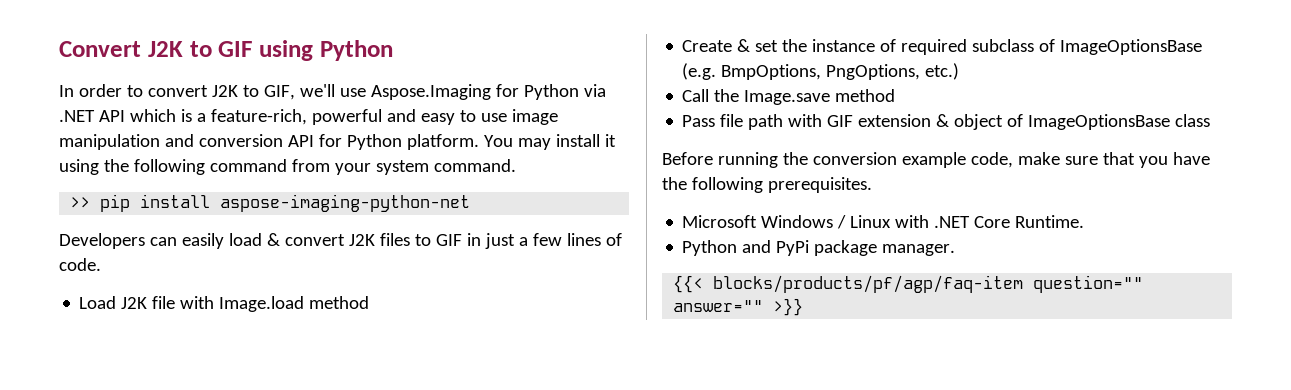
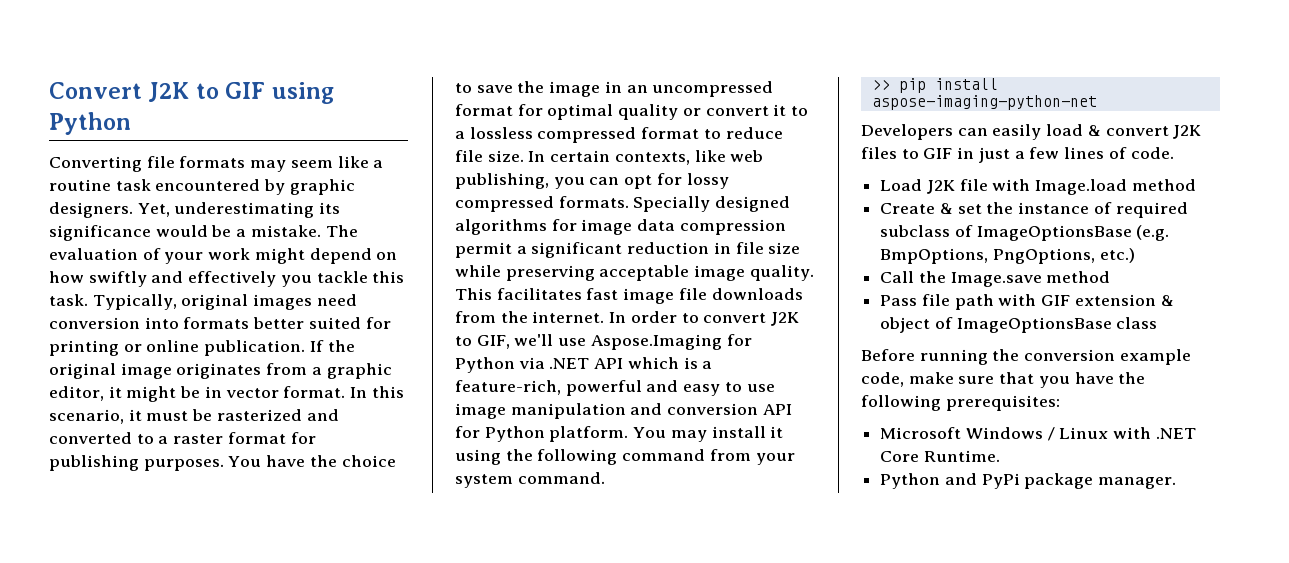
+ Converting file formats may seem like a routine task encountered by graphic designers. Yet, underestimating its significance would be a mistake. The evaluation of your work might depend on how swiftly and effectively you tackle this task. Typically, original images need conversion into formats better suited for printing or online publication. If the original image originates from a graphic editor, it might be in vector format. In this scenario, it must be rasterized and converted to a raster format for publishing purposes. You have the choice to save the image in an uncompressed format for optimal quality or convert it to a lossless compressed format to reduce file size. In certain contexts, like web publishing, you can opt for lossy compressed formats. Specially designed algorithms for image data compression permit a significant reduction in file size while preserving acceptable image quality. This facilitates fast image file downloads from the internet.
- Before running the conversion example code, make sure that you have the following prerequisites.
+ Before running the conversion example code, make sure that you have the following prerequisites:
- {{< blocks/products/pf/agp/faq-item question="" answer="" >}}

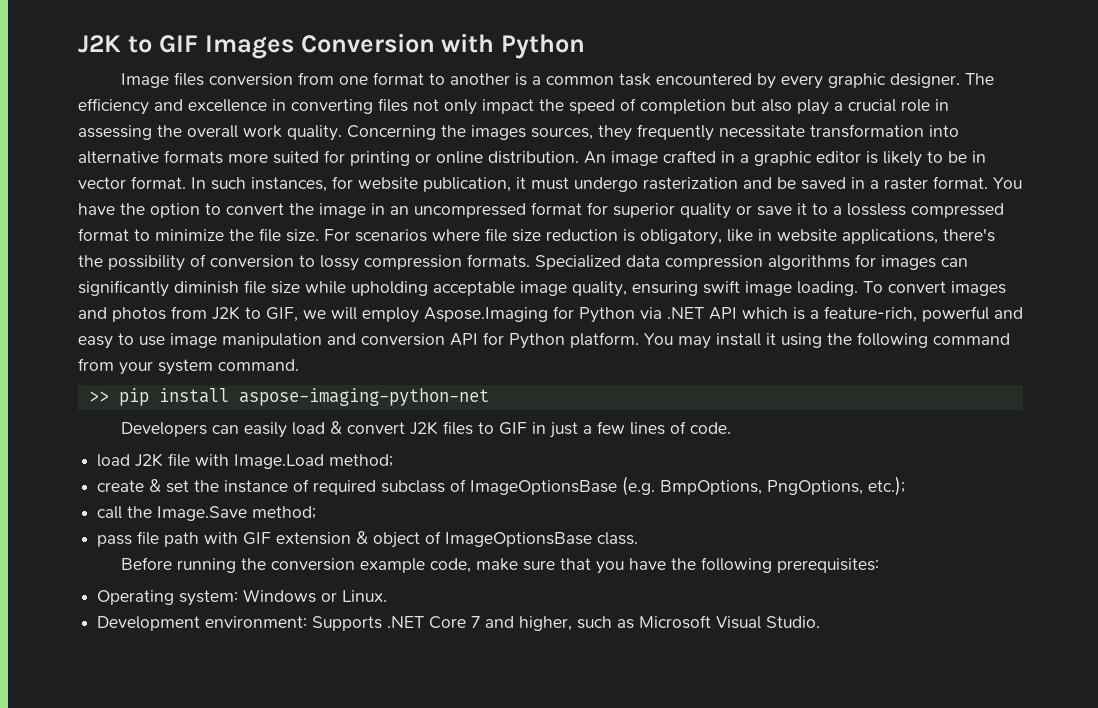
- Convert J2K to GIF using Python
- Converting file formats may seem like a routine task encountered by graphic designers. Yet, underestimating its significance would be a mistake. The evaluation of your work might depend on how swiftly and effectively you tackle this task. Typically, original images need conversion into formats better suited for printing or online publication. If the original image originates from a graphic editor, it might be in vector format.
+ J2K to GIF Images Conversion with Python
+ Image files conversion from one format to another is a common task encountered by every graphic designer. The efficiency and excellence in converting files not only impact the speed of completion but also play a crucial role in assessing the overall work quality. Concerning the images sources, they frequently necessitate transformation into alternative formats more suited for printing or online distribution. An image crafted in a graphic editor is likely to be in vector format.
- In this scenario, it must be rasterized and converted to a raster format for publishing purposes. You have the choice to save the image in an uncompressed format for optimal quality or convert it to a lossless compressed format to reduce file size. In certain contexts, like web publishing, you can opt for lossy compressed formats. Specially designed algorithms for image data compression permit a significant reduction in file size while preserving acceptable image quality. This facilitates fast image file downloads from the internet. In order to convert J2K to GIF, we'll use Aspose.Imaging for Python via .NET API which is a feature-rich, powerful and easy to use image manipulation and conversion API for Python platform.
+ In such instances, for website publication, it must undergo rasterization and be saved in a raster format. You have the option to convert the image in an uncompressed format for superior quality or save it to a lossless compressed format to minimize the file size. For scenarios where file size reduction is obligatory, like in website applications, there's the possibility of conversion to lossy compression formats. Specialized data compression algorithms for images can significantly diminish file size while upholding acceptable image quality, ensuring swift image loading. To convert images and photos from J2K to GIF, we will employ Aspose.Imaging for Python via .NET API which is a feature-rich, powerful and easy to use image manipulation and conversion API for Python platform.
- Load J2K file with Image.load method
- Create & set the instance of required subclass of ImageOptionsBase (e.g. BmpOptions, PngOptions, etc.)
- Call the Image.save method
- Pass file path with GIF extension & object of ImageOptionsBase class
+ load J2K file with Image.Load method;
+ create & set the instance of required subclass of ImageOptionsBase (e.g. BmpOptions, PngOptions, etc.);
+ call the Image.Save method;
+ pass file path with GIF extension & object of ImageOptionsBase class.
- Microsoft Windows / Linux with .NET Core Runtime.
- Python and PyPi package manager.
+ Operating system: Windows or Linux.
+ Development environment: Supports .NET Core 7 and higher, such as Microsoft Visual Studio.

